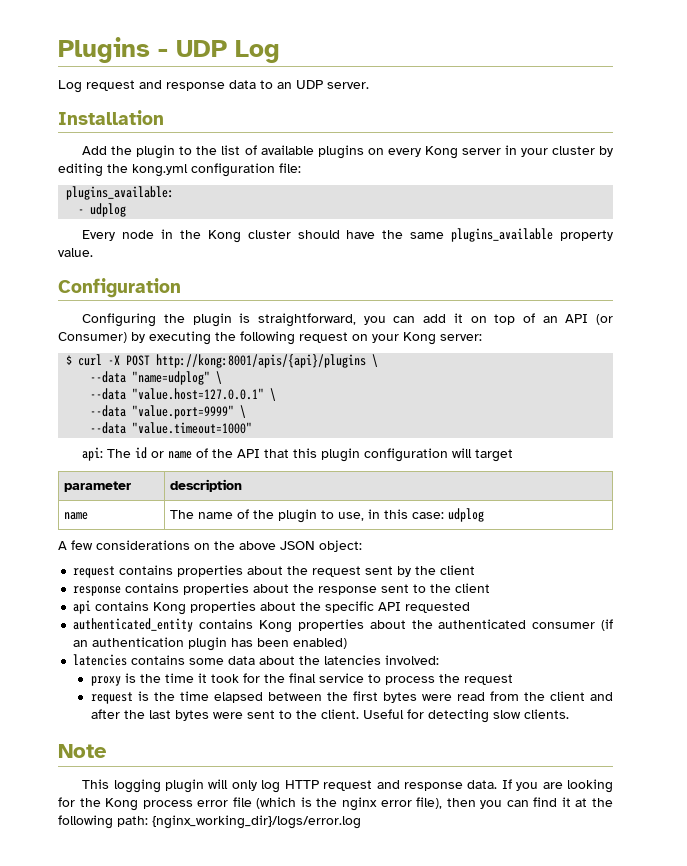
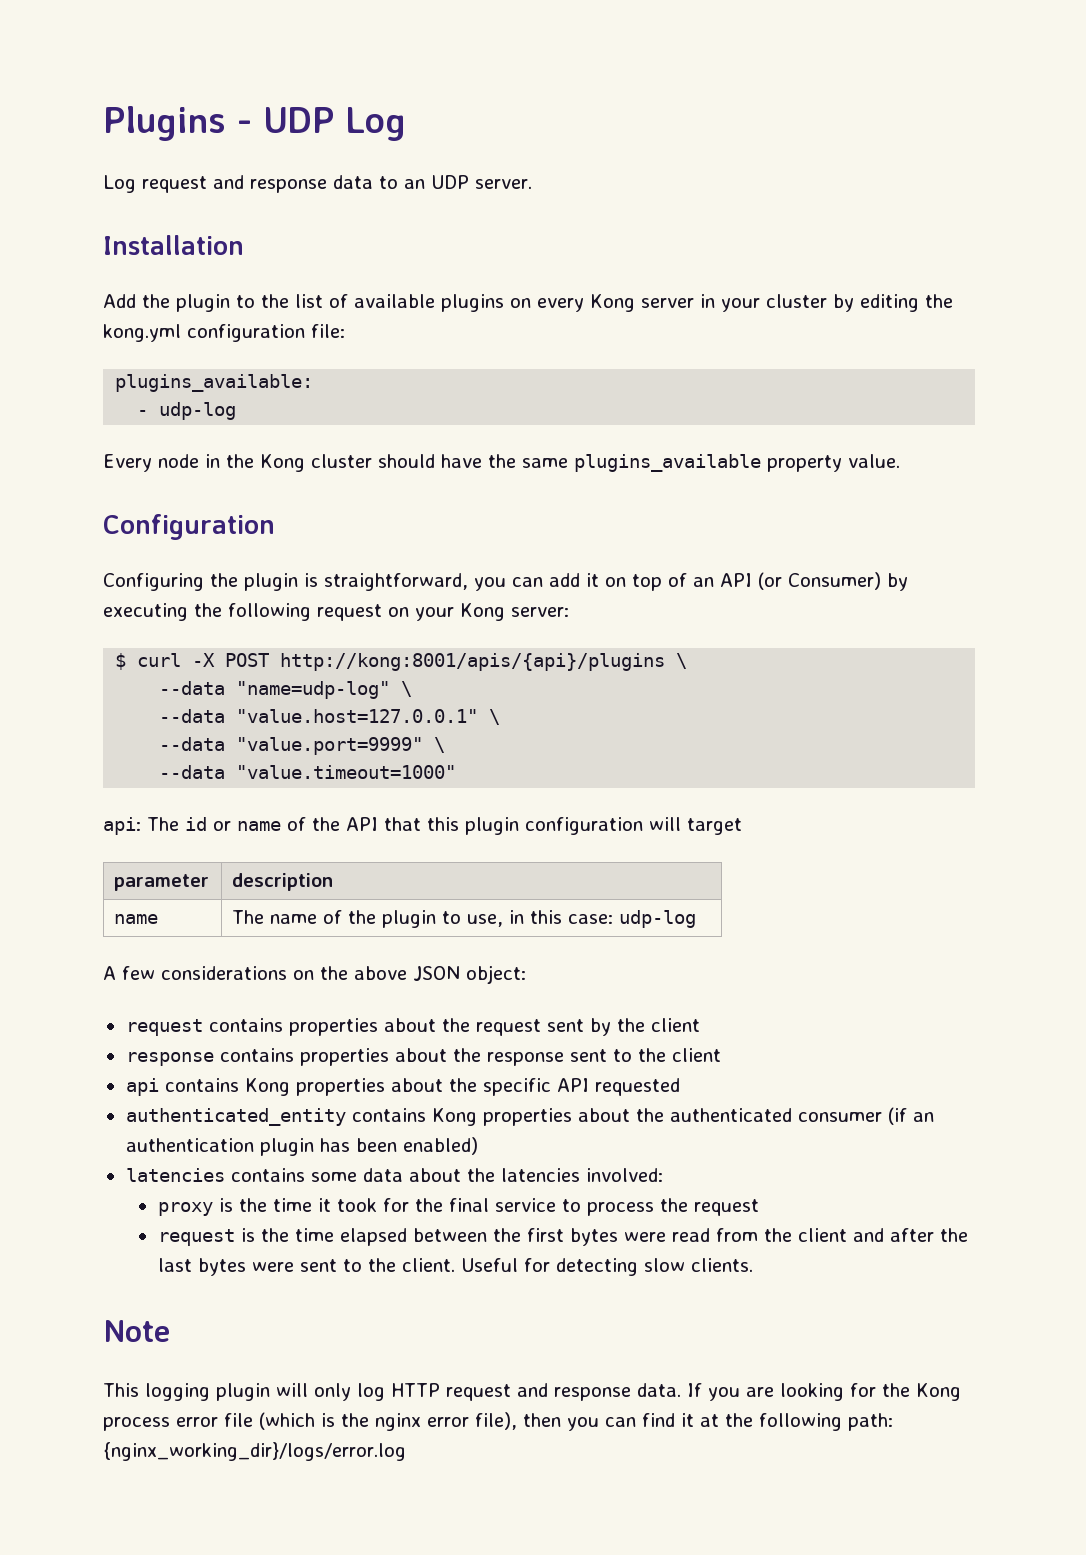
- - udplog
+ - udp-log
- --data "name=udplog" \
+ --data "name=udp-log" \
- name | The name of the plugin to use, in this case: udplog
+ name | The name of the plugin to use, in this case: udp-log

